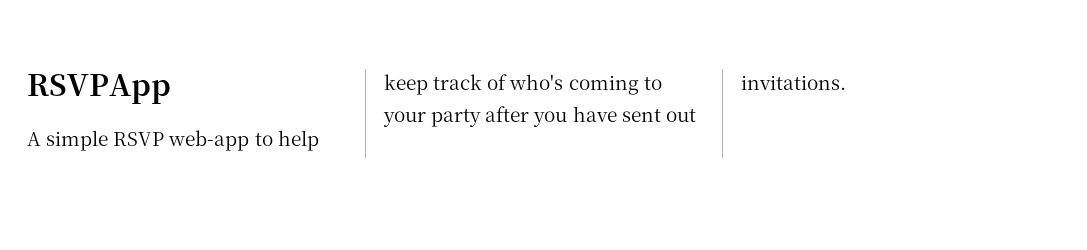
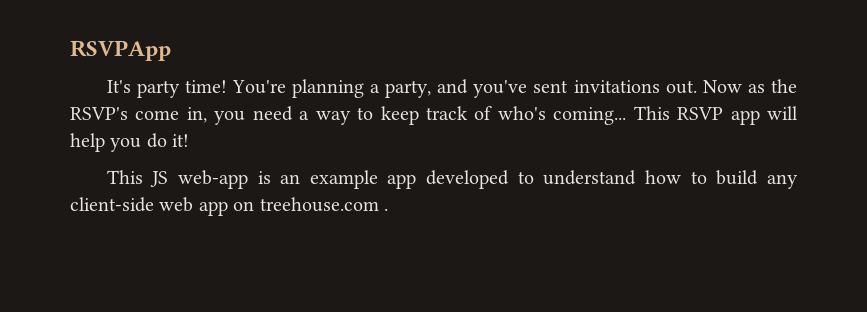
- A simple RSVP web-app to help keep track of who's coming to your party after you have sent out invitations.
+ It's party time! You're planning a party, and you've sent invitations out. Now as the RSVP's come in, you need a way to keep track of who's coming... This RSVP app will help you do it!
+ This JS web-app is an example app developed to understand how to build any client-side web app on treehouse.com .

